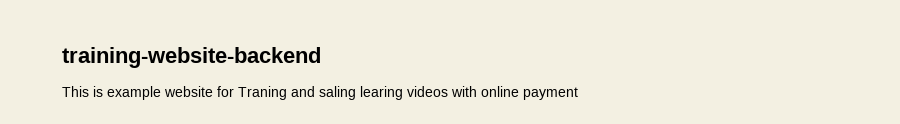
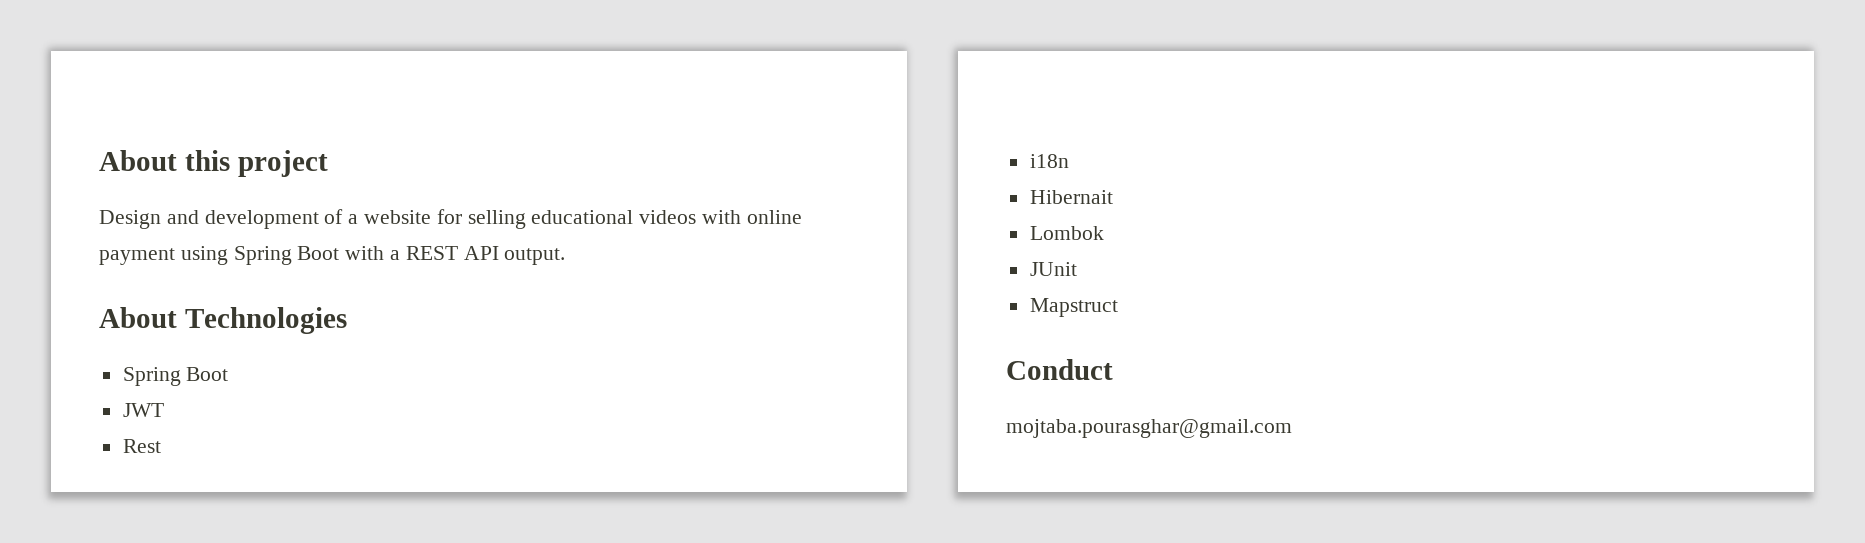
- training-website-backend
- This is example website for Traning and saling learing videos with online payment
+ About this project
+ Design and development of a website for selling educational videos with online payment using Spring Boot with a REST API output.
+ About Technologies
+ Spring Boot
+ JWT
+ Rest
+ i18n
+ Hibernait
+ Lombok
+ JUnit
+ Mapstruct
+ Conduct
+ mojtaba.pourasghar@gmail.com

